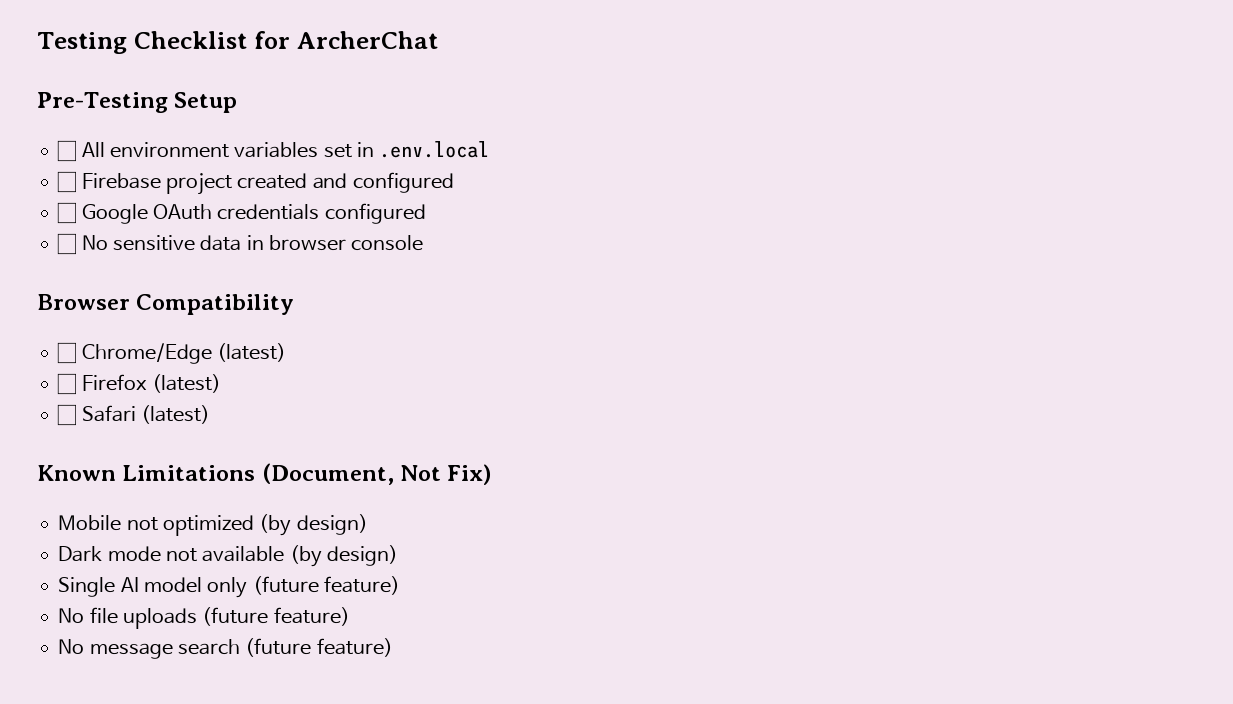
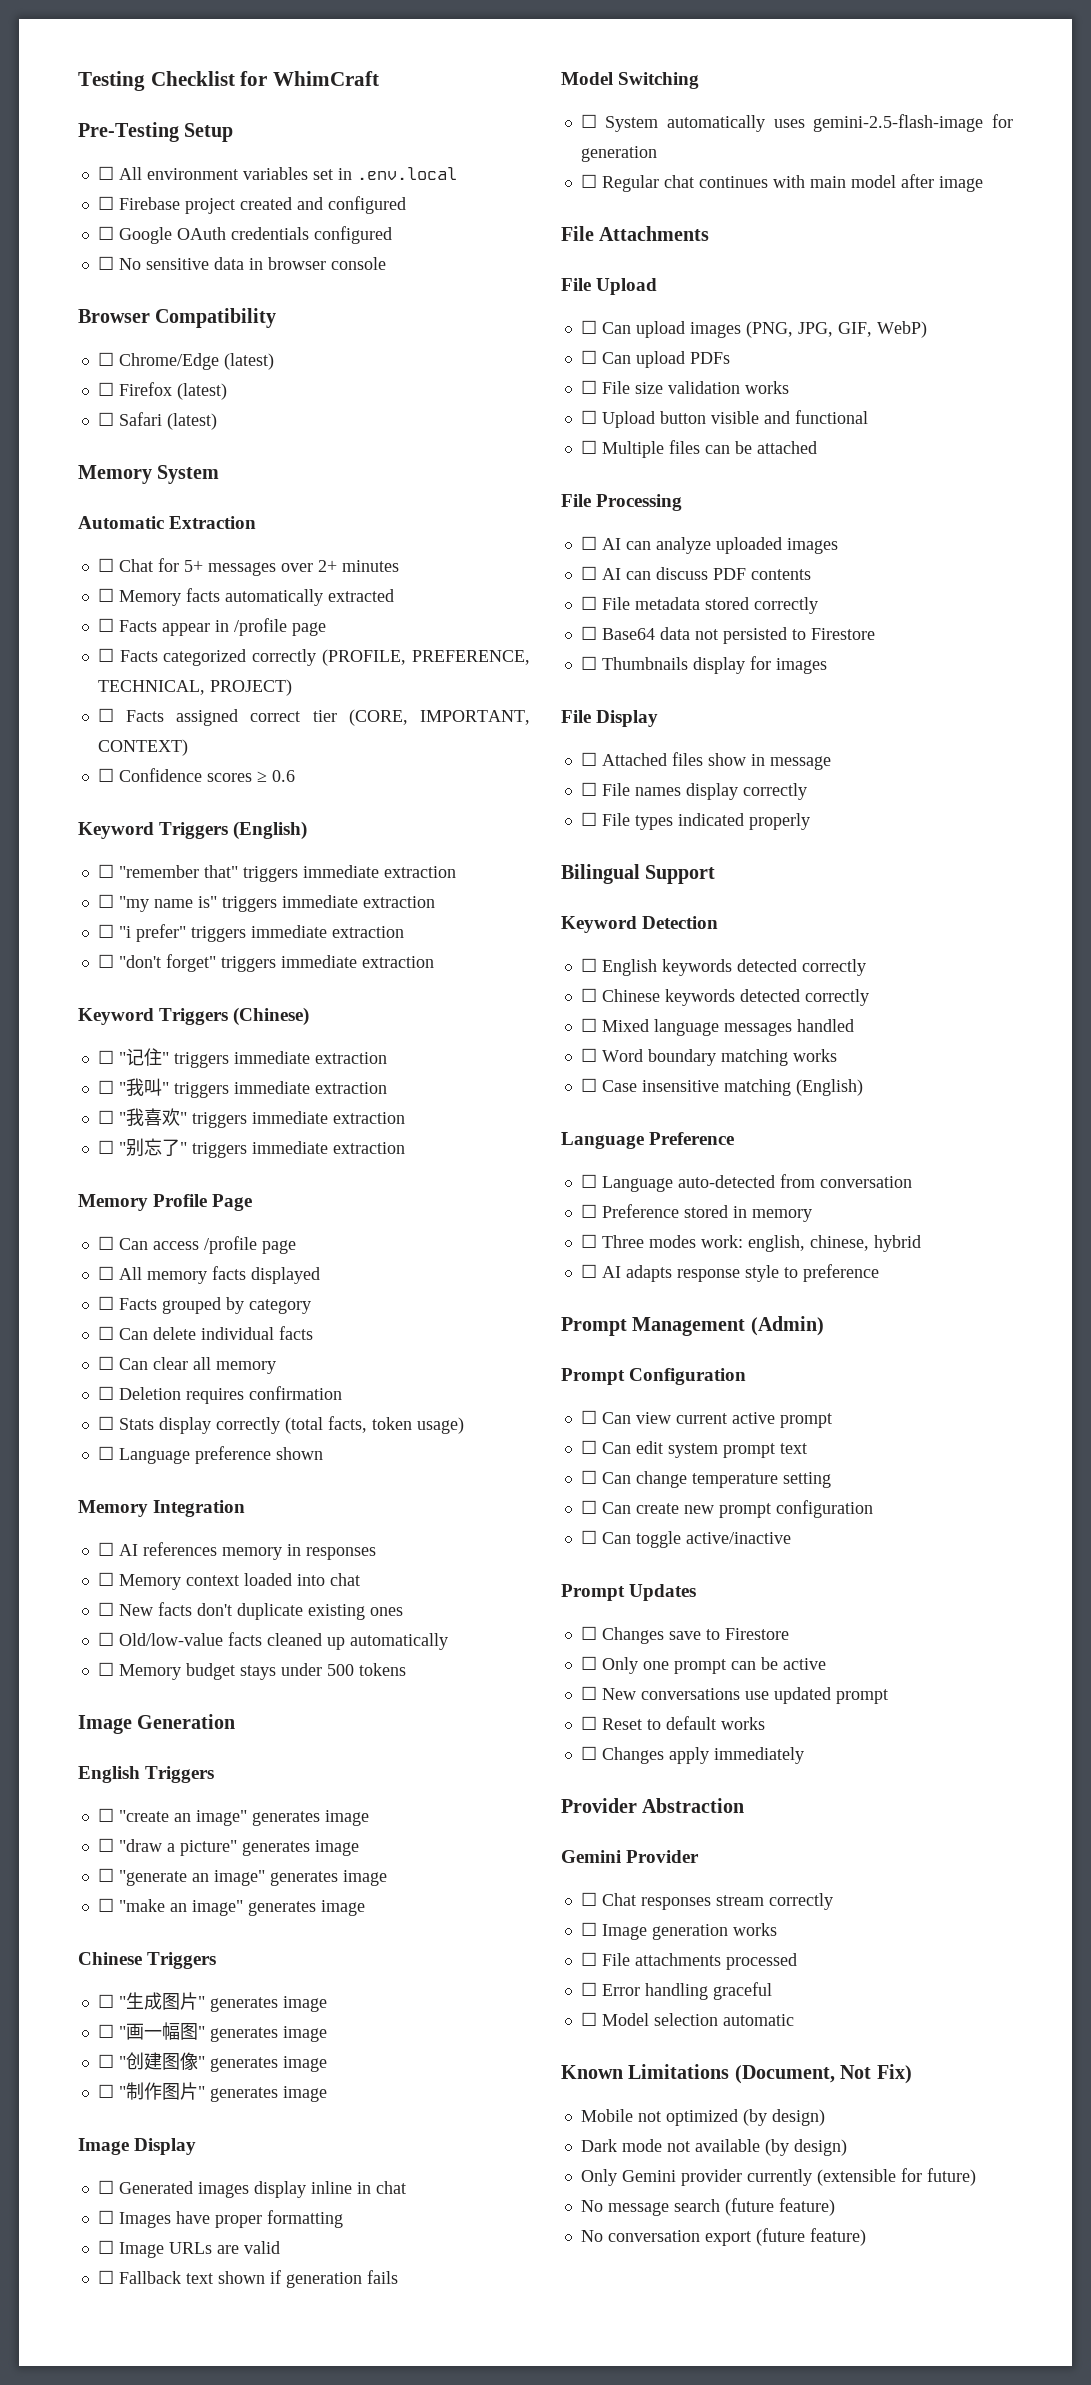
- Testing Checklist for ArcherChat
+ Testing Checklist for WhimCraft
+ Memory System
+ Automatic Extraction
+ ☐ Chat for 5+ messages over 2+ minutes
+ ☐ Memory facts automatically extracted
+ ☐ Facts appear in /profile page
+ ☐ Facts categorized correctly (PROFILE, PREFERENCE, TECHNICAL, PROJECT)
+ ☐ Facts assigned correct tier (CORE, IMPORTANT, CONTEXT)
+ ☐ Confidence scores ≥ 0.6
+ Keyword Triggers (English)
+ ☐ "remember that" triggers immediate extraction
+ ☐ "my name is" triggers immediate extraction
+ ☐ "i prefer" triggers immediate extraction
+ ☐ "don't forget" triggers immediate extraction
+ Keyword Triggers (Chinese)
+ ☐ "记住" triggers immediate extraction
+ ☐ "我叫" triggers immediate extraction
+ ☐ "我喜欢" triggers immediate extraction
+ ☐ "别忘了" triggers immediate extraction
+ Memory Profile Page
+ ☐ Can access /profile page
+ ☐ All memory facts displayed
+ ☐ Facts grouped by category
+ ☐ Can delete individual facts
+ ☐ Can clear all memory
+ ☐ Deletion requires confirmation
+ ☐ Stats display correctly (total facts, token usage)
+ ☐ Language preference shown
+ Memory Integration
+ ☐ AI references memory in responses
+ ☐ Memory context loaded into chat
+ ☐ New facts don't duplicate existing ones
+ ☐ Old/low-value facts cleaned up automatically
+ ☐ Memory budget stays under 500 tokens
+ Image Generation
+ English Triggers
+ ☐ "create an image" generates image
+ ☐ "draw a picture" generates image
+ ☐ "generate an image" generates image
+ ☐ "make an image" generates image
+ Chinese Triggers
+ ☐ "生成图片" generates image
+ ☐ "画一幅图" generates image
+ ☐ "创建图像" generates image
+ ☐ "制作图片" generates image
+ Image Display
+ ☐ Generated images display inline in chat
+ ☐ Images have proper formatting
+ ☐ Image URLs are valid
+ ☐ Fallback text shown if generation fails
+ Model Switching
+ ☐ System automatically uses gemini-2.5-flash-image for generation
+ ☐ Regular chat continues with main model after image
+ File Attachments
+ File Upload
+ ☐ Can upload images (PNG, JPG, GIF, WebP)
+ ☐ Can upload PDFs
+ ☐ File size validation works
+ ☐ Upload button visible and functional
+ ☐ Multiple files can be attached
+ File Processing
+ ☐ AI can analyze uploaded images
+ ☐ AI can discuss PDF contents
+ ☐ File metadata stored correctly
+ ☐ Base64 data not persisted to Firestore
+ ☐ Thumbnails display for images
+ File Display
+ ☐ Attached files show in message
+ ☐ File names display correctly
+ ☐ File types indicated properly
+ Bilingual Support
+ Keyword Detection
+ ☐ English keywords detected correctly
+ ☐ Chinese keywords detected correctly
+ ☐ Mixed language messages handled
+ ☐ Word boundary matching works
+ ☐ Case insensitive matching (English)
+ Language Preference
+ ☐ Language auto-detected from conversation
+ ☐ Preference stored in memory
+ ☐ Three modes work: english, chinese, hybrid
+ ☐ AI adapts response style to preference
+ Prompt Management (Admin)
+ Prompt Configuration
+ ☐ Can view current active prompt
+ ☐ Can edit system prompt text
+ ☐ Can change temperature setting
+ ☐ Can create new prompt configuration
+ ☐ Can toggle active/inactive
+ Prompt Updates
+ ☐ Changes save to Firestore
+ ☐ Only one prompt can be active
+ ☐ New conversations use updated prompt
+ ☐ Reset to default works
+ ☐ Changes apply immediately
+ Provider Abstraction
+ Gemini Provider
+ ☐ Chat responses stream correctly
+ ☐ Image generation works
+ ☐ File attachments processed
+ ☐ Error handling graceful
+ ☐ Model selection automatic
- Single AI model only (future feature)
- No file uploads (future feature)
+ Only Gemini provider currently (extensible for future)
+ No conversation export (future feature)

